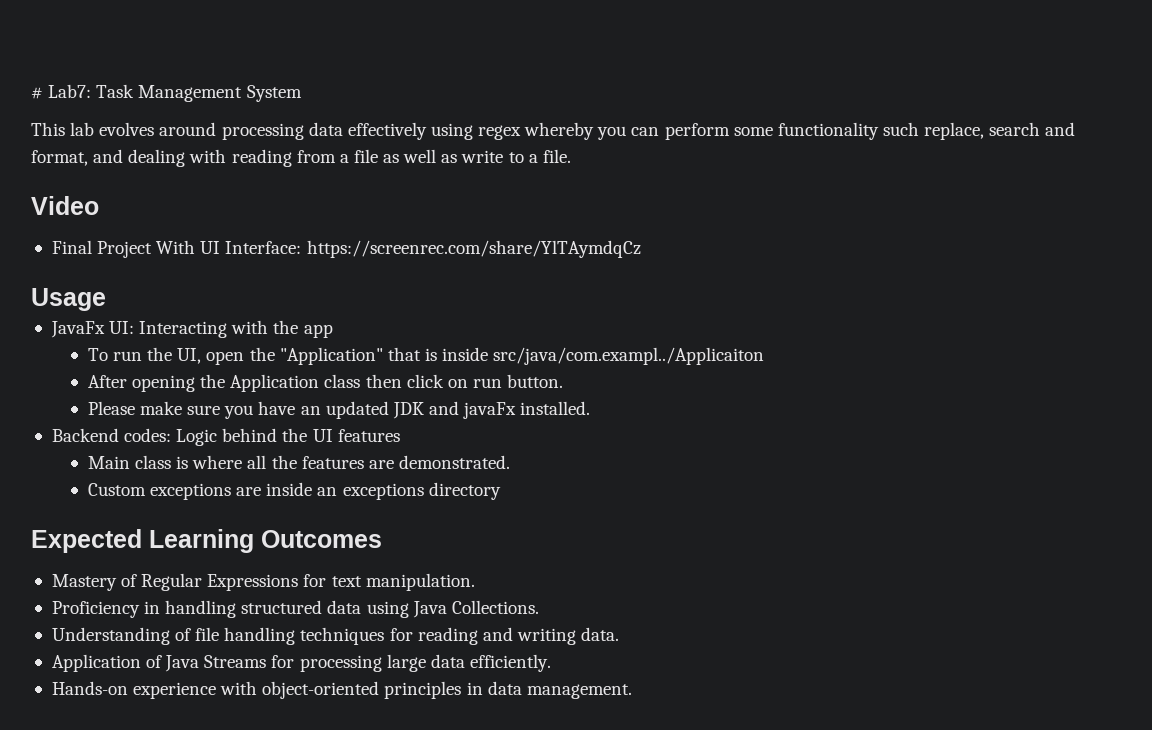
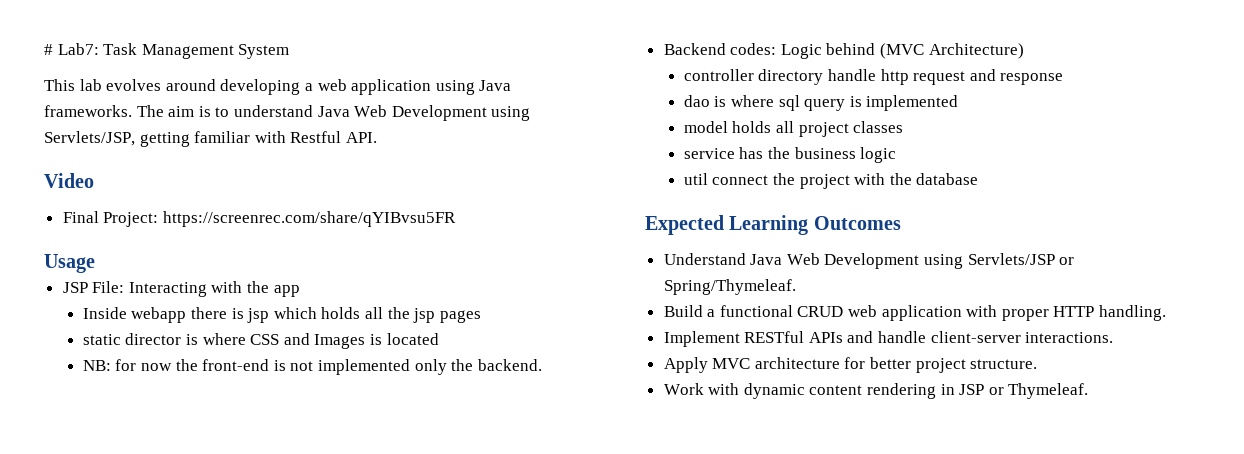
- This lab evolves around processing data effectively using regex whereby you can perform some functionality such replace, search and format, and dealing with reading from a file as well as write to a file.
+ This lab evolves around developing a web application using Java frameworks. The aim is to understand Java Web Development using Servlets/JSP, getting familiar with Restful API.
  Video
- Final Project With UI Interface: https://screenrec.com/share/YlTAymdqCz
+ Final Project: https://screenrec.com/share/qYIBvsu5FR
- JavaFx UI: Interacting with the app
+ JSP File: Interacting with the app
- To run the UI, open the "Application" that is inside src/java/com.exampl../Applicaiton
- After opening the Application class then click on run button.
- Please make sure you have an updated JDK and javaFx installed.
- Backend codes: Logic behind the UI features
- Main class is where all the features are demonstrated.
- Custom exceptions are inside an exceptions directory
+ Inside webapp there is jsp which holds all the jsp pages
+ static director is where CSS and Images is located
+ NB: for now the front-end is not implemented only the backend.
+ Backend codes: Logic behind (MVC Architecture)
+ controller directory handle http request and response
+ dao is where sql query is implemented
+ model holds all project classes
+ service has the business logic
+ util connect the project with the database
  Expected Learning Outcomes
- Mastery of Regular Expressions for text manipulation.
- Proficiency in handling structured data using Java Collections.
- Understanding of file handling techniques for reading and writing data.
- Application of Java Streams for processing large data efficiently.
- Hands-on experience with object-oriented principles in data management.
+ Understand Java Web Development using Servlets/JSP or Spring/Thymeleaf.
+ Build a functional CRUD web application with proper HTTP handling.
+ Implement RESTful APIs and handle client-server interactions.
+ Apply MVC architecture for better project structure.
+ Work with dynamic content rendering in JSP or Thymeleaf.

